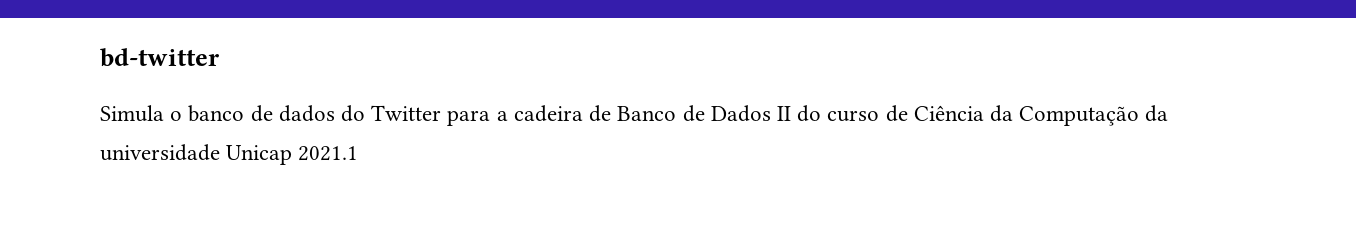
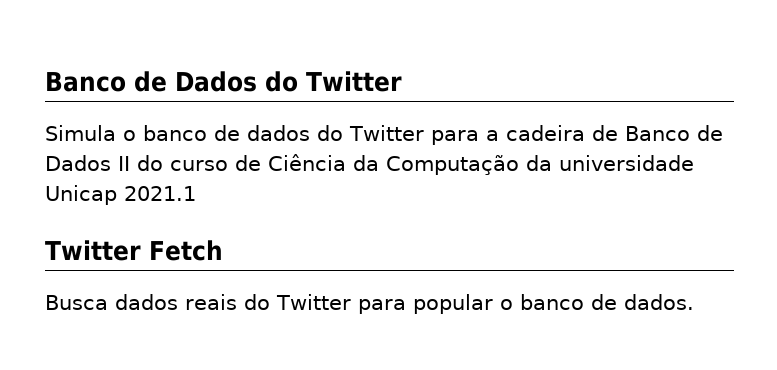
- bd-twitter
+ Banco de Dados do Twitter
+ Twitter Fetch
+ Busca dados reais do Twitter para popular o banco de dados.

